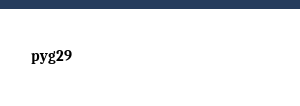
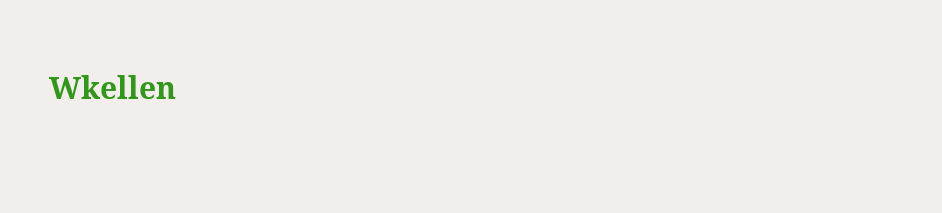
- pyg29
+ Wkellen

